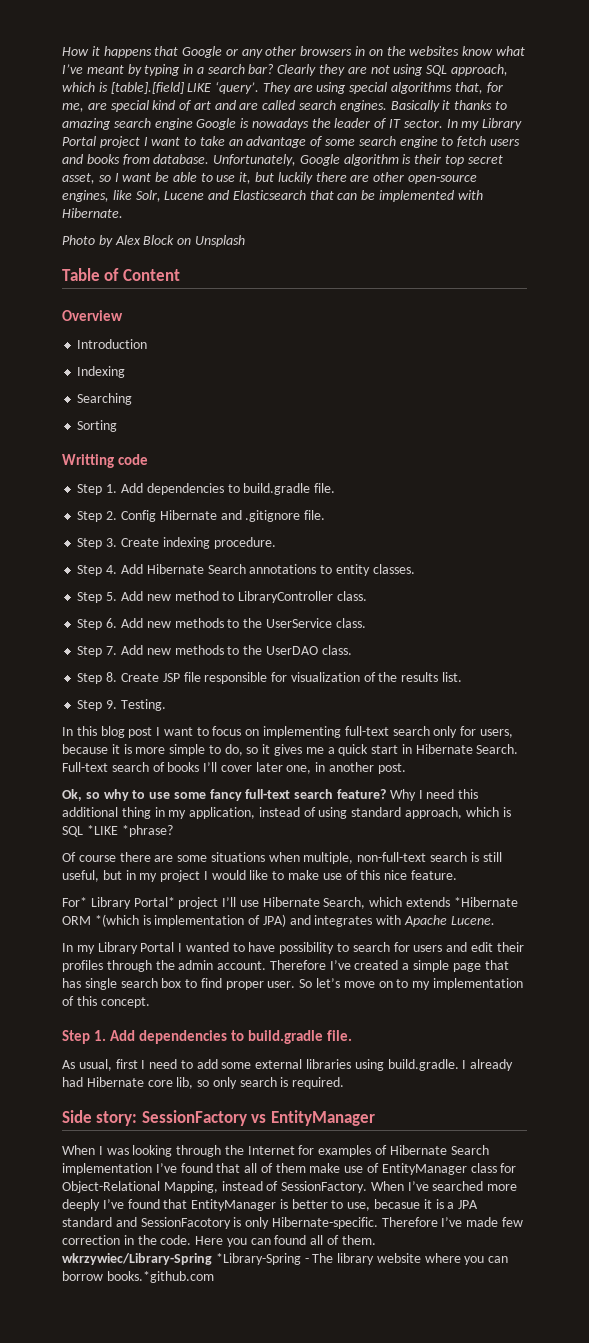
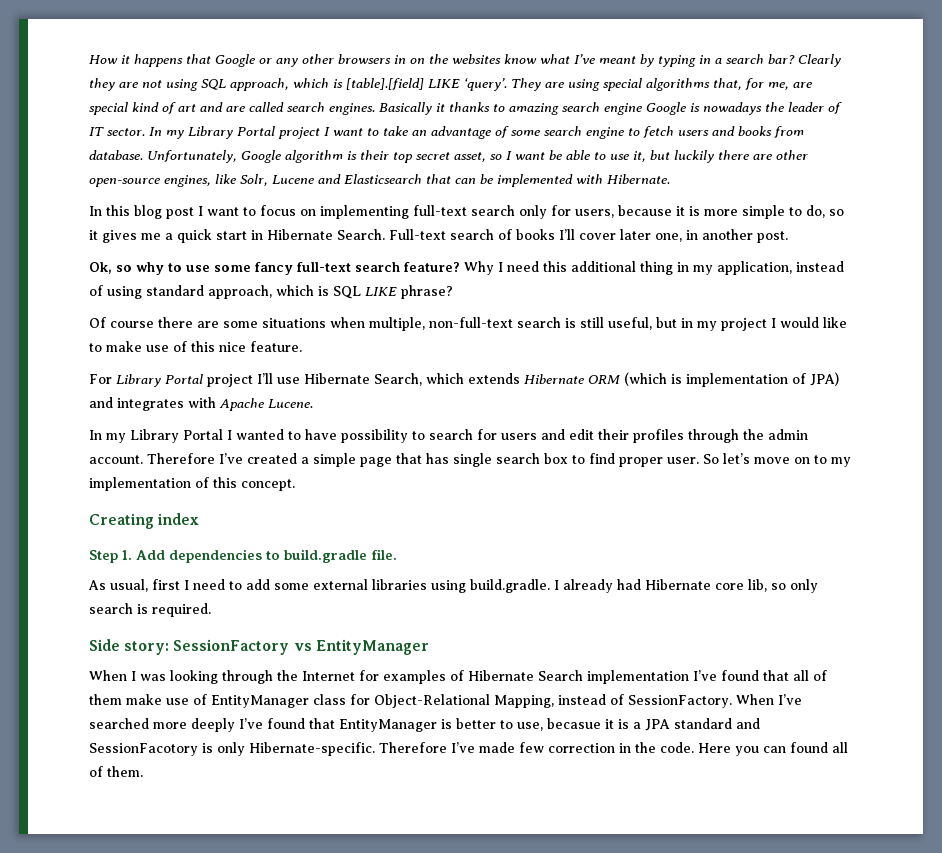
- Photo by Alex Block on Unsplash
- Table of Content
- Overview
- Introduction
- Indexing
- Searching
- Sorting
- Writting code
- Step 1. Add dependencies to build.gradle file.
- Step 2. Config Hibernate and .gitignore file.
- Step 3. Create indexing procedure.
- Step 4. Add Hibernate Search annotations to entity classes.
- Step 5. Add new method to LibraryController class.
- Step 6. Add new methods to the UserService class.
- Step 7. Add new methods to the UserDAO class.
- Step 8. Create JSP file responsible for visualization of the results list.
- Step 9. Testing.
- Why I need this additional thing in my application, instead of using standard approach, which is SQL *LIKE *phrase?
+ Why I need this additional thing in my application, instead of using standard approach, which is SQL LIKE phrase?
- For* Library Portal* project I’ll use Hibernate Search, which extends *Hibernate ORM *(which is implementation of JPA) and integrates with Apache Lucene.
+ For Library Portal project I’ll use Hibernate Search, which extends Hibernate ORM (which is implementation of JPA) and integrates with Apache Lucene.
+ Creating index
- Here you can found all of them. wkrzywiec/Library-Spring *Library-Spring - The library website where you can borrow books.*github.com
+ Here you can found all of them.

